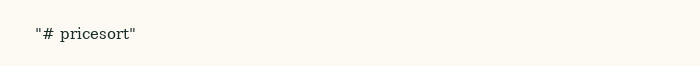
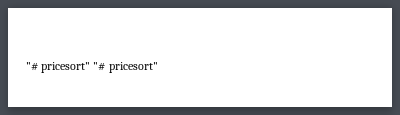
- "# pricesort"
+ "# pricesort" "# pricesort"

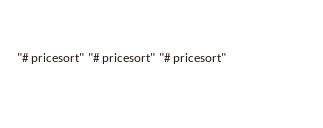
- "# pricesort" "# pricesort"
+ "# pricesort" "# pricesort" "# pricesort"

